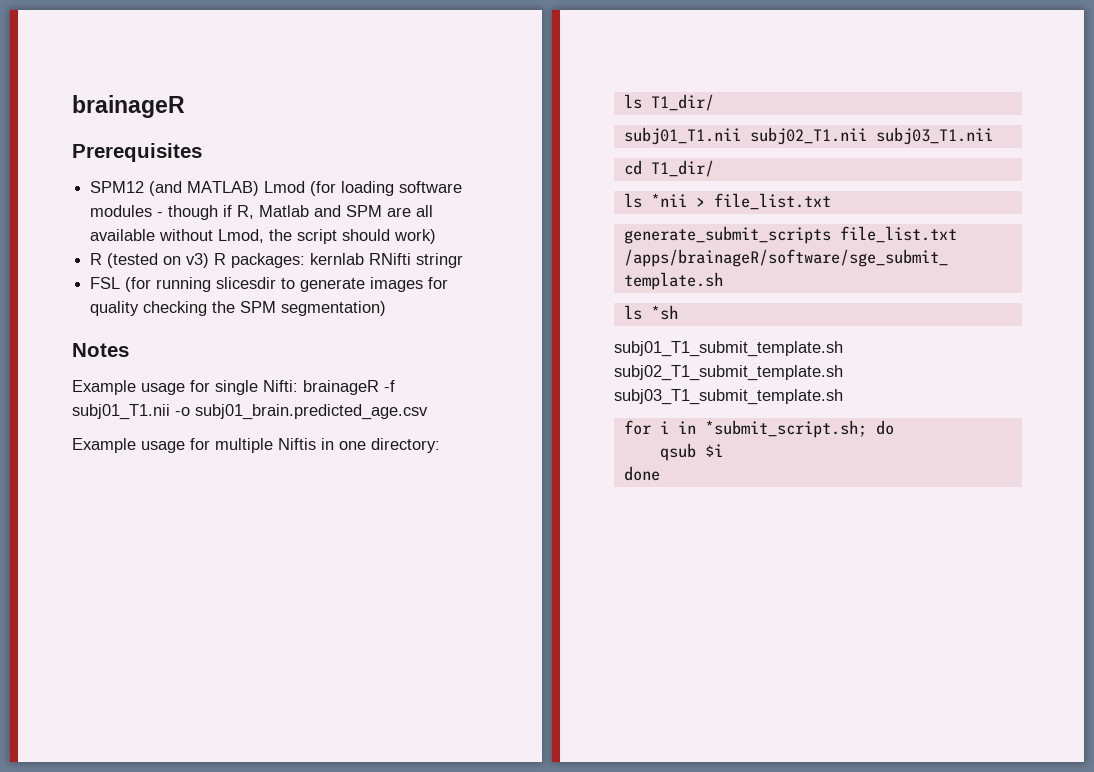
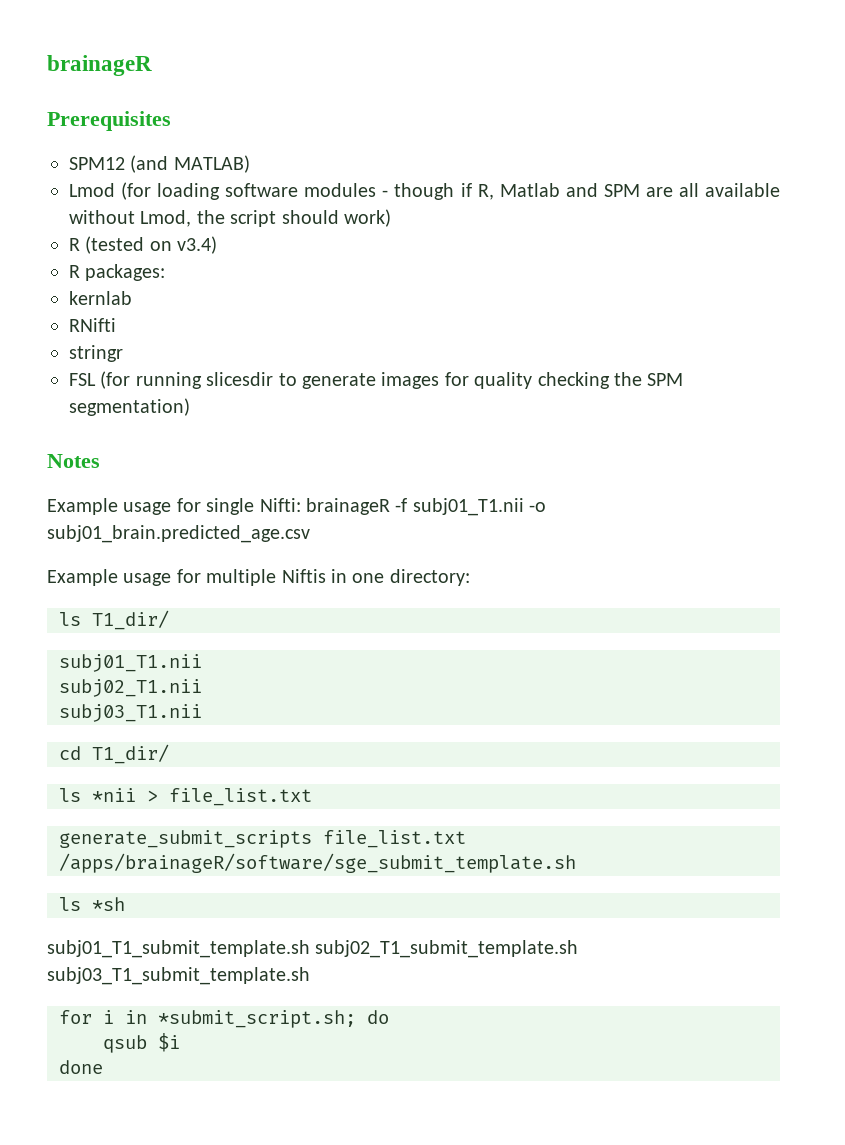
- SPM12 (and MATLAB) Lmod (for loading software modules - though if R, Matlab and SPM are all available without Lmod, the script should work)
+ SPM12 (and MATLAB)
+ Lmod (for loading software modules - though if R, Matlab and SPM are all available without Lmod, the script should work)
- R (tested on v3) R packages: kernlab RNifti stringr
+ R (tested on v3.4)
+ R packages:
+ kernlab
+ RNifti
+ stringr
  ls T1_dir/
- subj01_T1.nii subj02_T1.nii subj03_T1.nii
+ subj01_T1.nii
+ subj02_T1.nii
+ subj03_T1.nii

